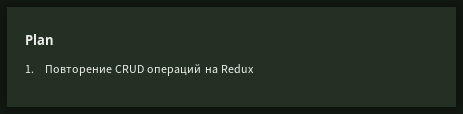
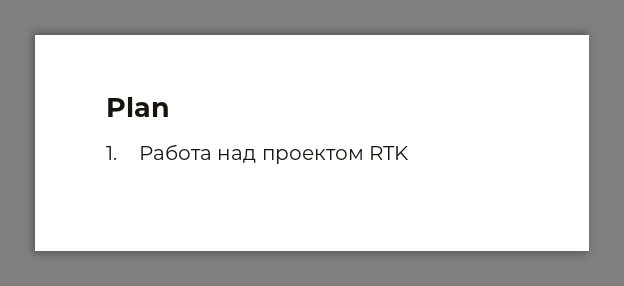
- 1. Повторение CRUD операций на Redux
+ 1. Работа над проектом RTK

